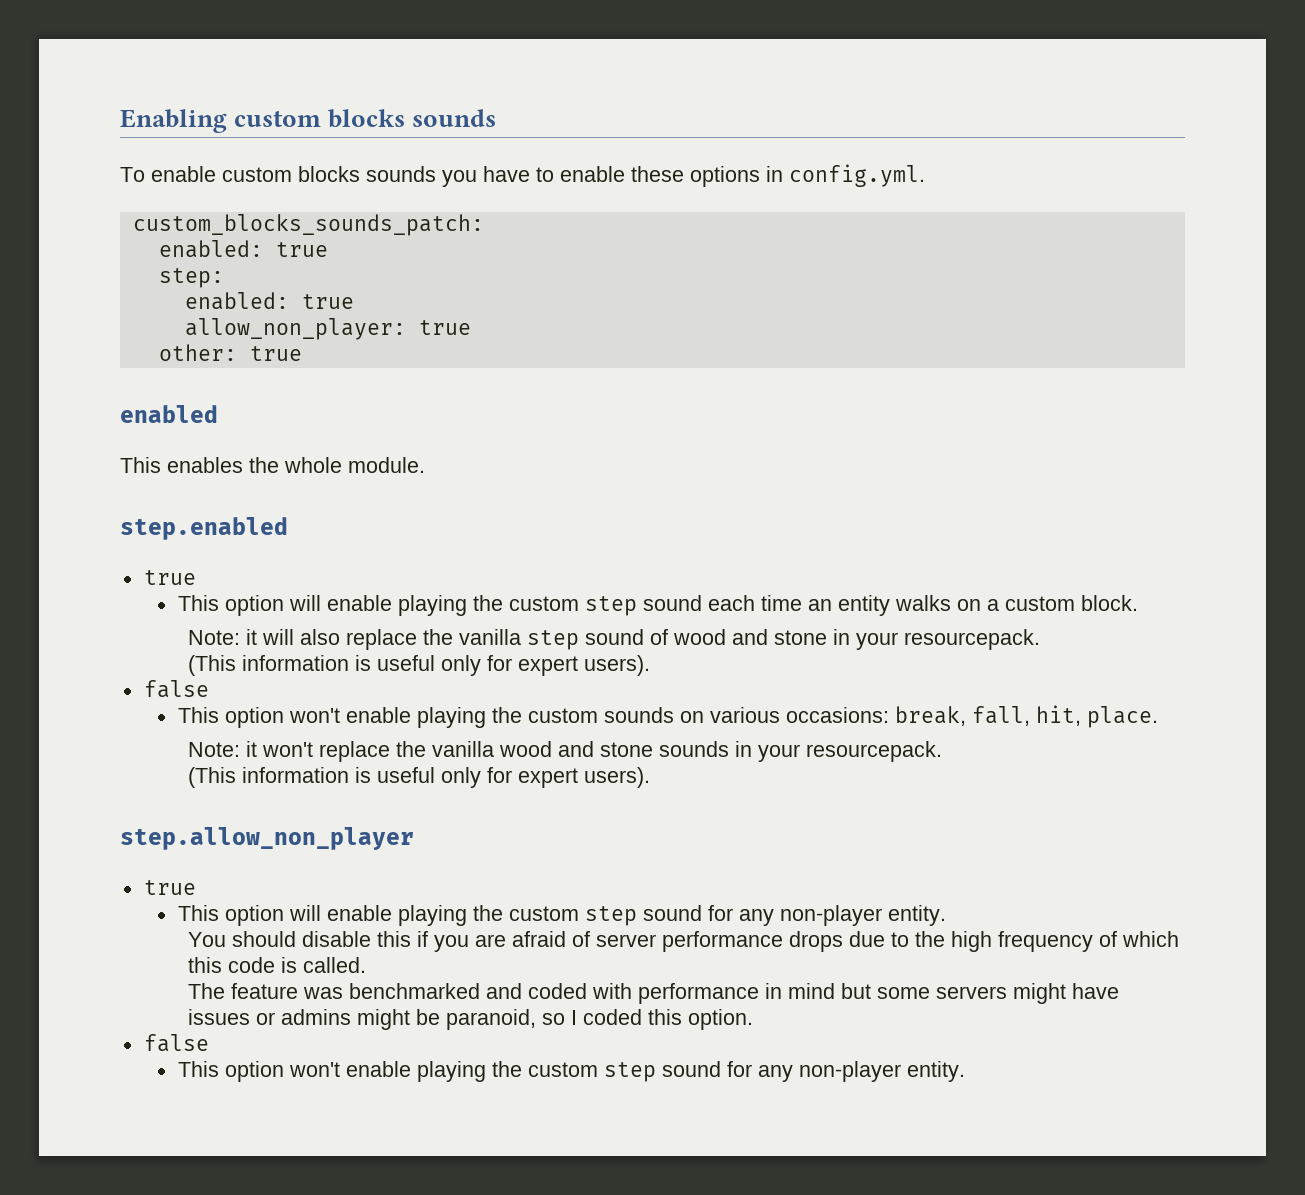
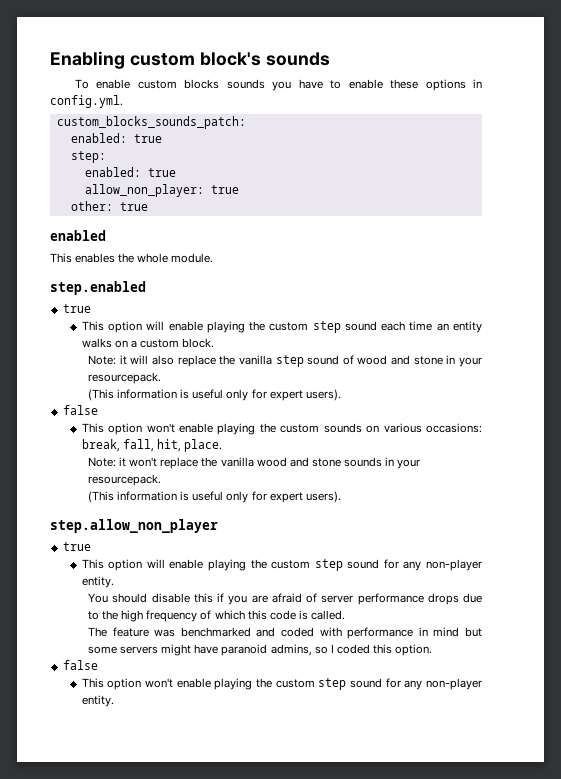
- Enabling custom blocks sounds
+ Enabling custom block's sounds
- The feature was benchmarked and coded with performance in mind but some servers might have issues or admins might be paranoid, so I coded this option.
+ The feature was benchmarked and coded with performance in mind but some servers might have paranoid admins, so I coded this option.

